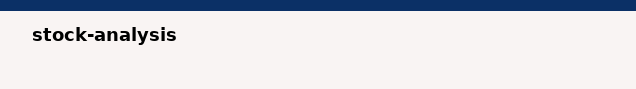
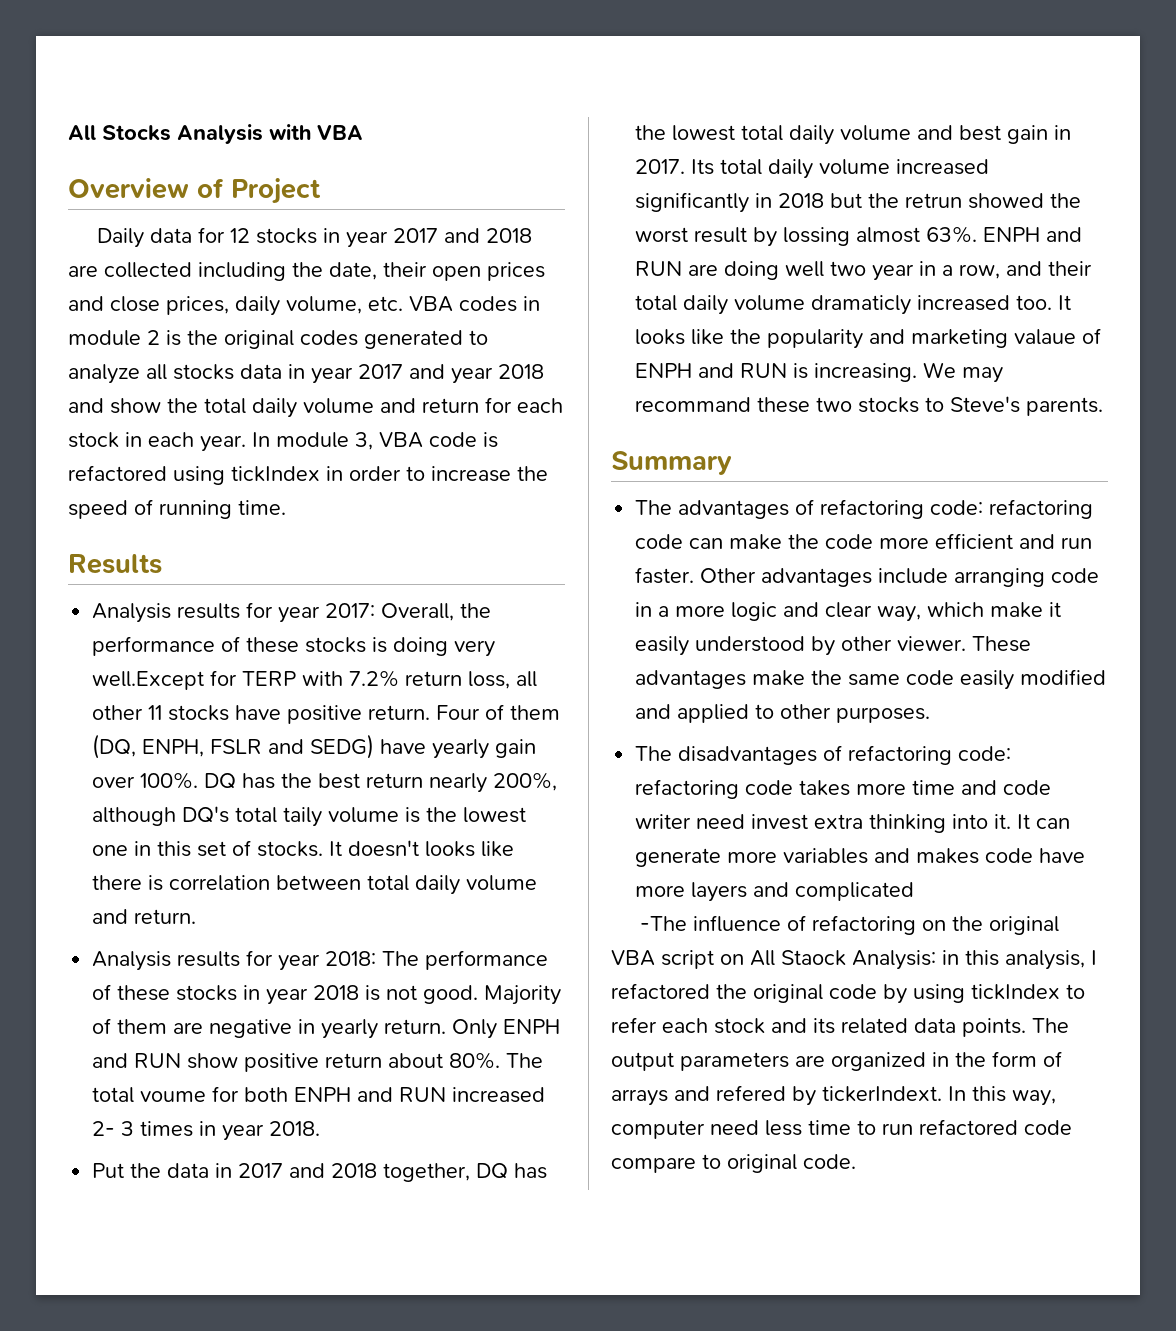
- stock-analysis
+ All Stocks Analysis with VBA
+ Overview of Project
+ Daily data for 12 stocks in year 2017 and 2018 are collected including the date, their open prices and close prices, daily volume, etc. VBA codes in module 2 is the original codes generated to analyze all stocks data in year 2017 and year 2018 and show the total daily volume and return for each stock in each year. In module 3, VBA code is refactored using tickIndex in order to increase the speed of running time.
+ Results
+ Analysis results for year 2017: Overall, the performance of these stocks is doing very well.Except for TERP with 7.2% return loss, all other 11 stocks have positive return. Four of them (DQ, ENPH, FSLR and SEDG) have yearly gain over 100%. DQ has the best return nearly 200%, although DQ's total taily volume is the lowest one in this set of stocks. It doesn't looks like there is correlation between total daily volume and return.
+ Analysis results for year 2018: The performance of these stocks in year 2018 is not good. Majority of them are negative in yearly return. Only ENPH and RUN show positive return about 80%. The total voume for both ENPH and RUN increased 2- 3 times in year 2018.
+ Put the data in 2017 and 2018 together, DQ has the lowest total daily volume and best gain in 2017. Its total daily volume increased significantly in 2018 but the retrun showed the worst result by lossing almost 63%. ENPH and RUN are doing well two year in a row, and their total daily volume dramaticly increased too. It looks like the popularity and marketing valaue of ENPH and RUN is increasing. We may recommand these two stocks to Steve's parents.
+ Summary
+ The advantages of refactoring code: refactoring code can make the code more efficient and run faster. Other advantages include arranging code in a more logic and clear way, which make it easily understood by other viewer. These advantages make the same code easily modified and applied to other purposes.
+ The disadvantages of refactoring code: refactoring code takes more time and code writer need invest extra thinking into it. It can generate more variables and makes code have more layers and complicated
+ -The influence of refactoring on the original VBA script on All Staock Analysis: in this analysis, I refactored the original code by using tickIndex to refer each stock and its related data points. The output parameters are organized in the form of arrays and refered by tickerIndext. In this way, computer need less time to run refactored code compare to original code.

